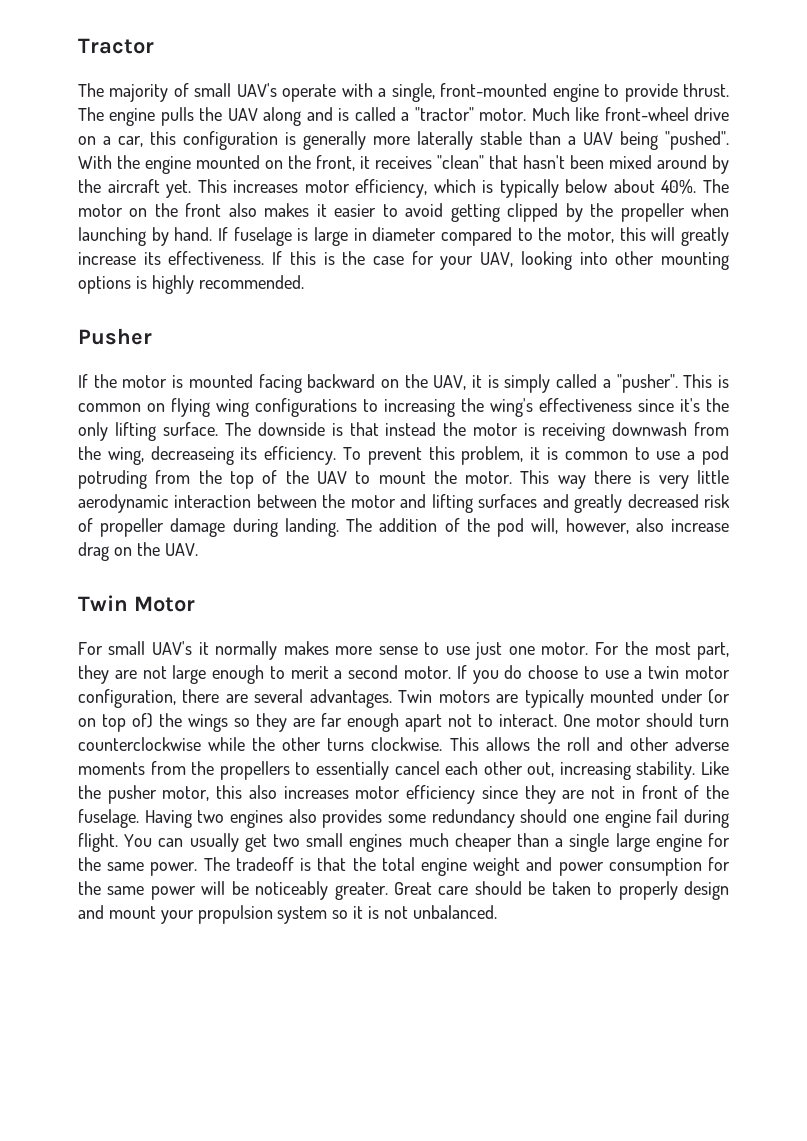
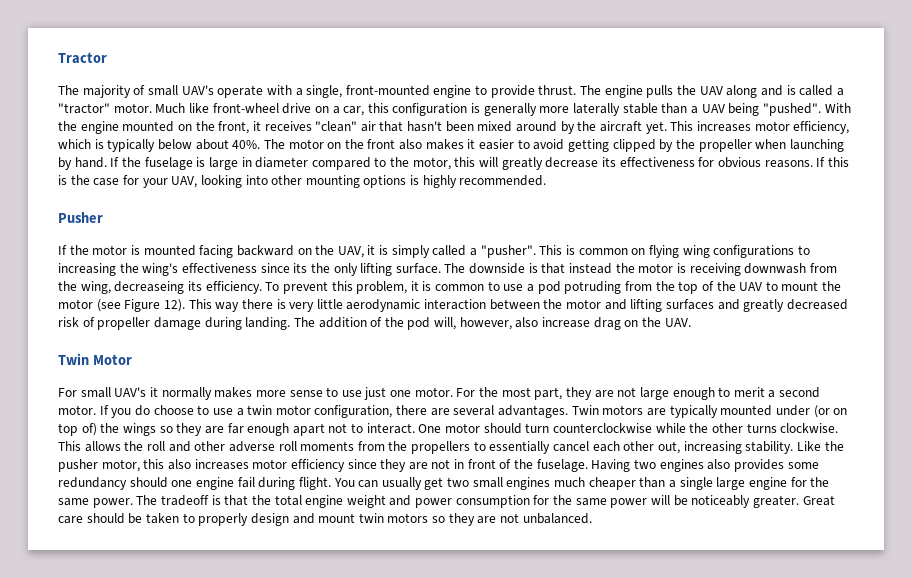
- With the engine mounted on the front, it receives "clean" that hasn't been mixed around by the aircraft yet.
+ With the engine mounted on the front, it receives "clean" air that hasn't been mixed around by the aircraft yet.
- If fuselage is large in diameter compared to the motor, this will greatly increase its effectiveness.
+ If the fuselage is large in diameter compared to the motor, this will greatly decrease its effectiveness for obvious reasons.
- This is common on flying wing configurations to increasing the wing's effectiveness since it's the only lifting surface.
+ This is common on flying wing configurations to increasing the wing's effectiveness since its the only lifting surface.
- To prevent this problem, it is common to use a pod potruding from the top of the UAV to mount the motor.
+ To prevent this problem, it is common to use a pod potruding from the top of the UAV to mount the motor (see Figure 12).
- This allows the roll and other adverse moments from the propellers to essentially cancel each other out, increasing stability.
+ This allows the roll and other adverse roll moments from the propellers to essentially cancel each other out, increasing stability.
- Great care should be taken to properly design and mount your propulsion system so it is not unbalanced.
+ Great care should be taken to properly design and mount twin motors so they are not unbalanced.

